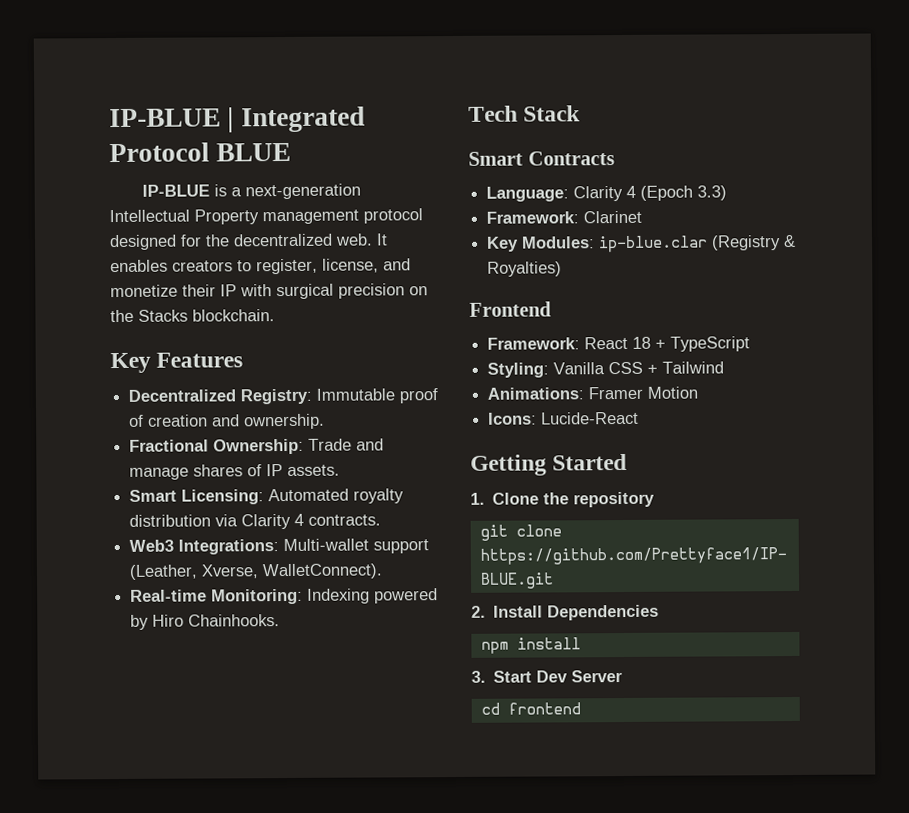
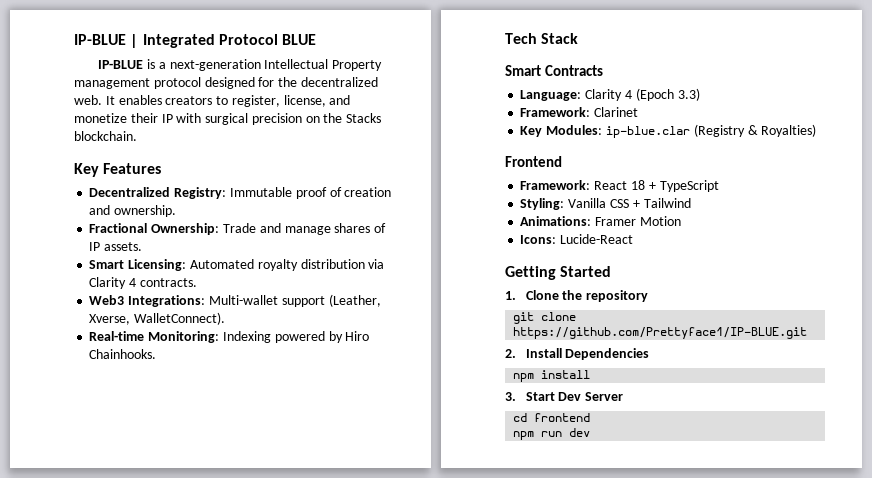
+ npm run dev

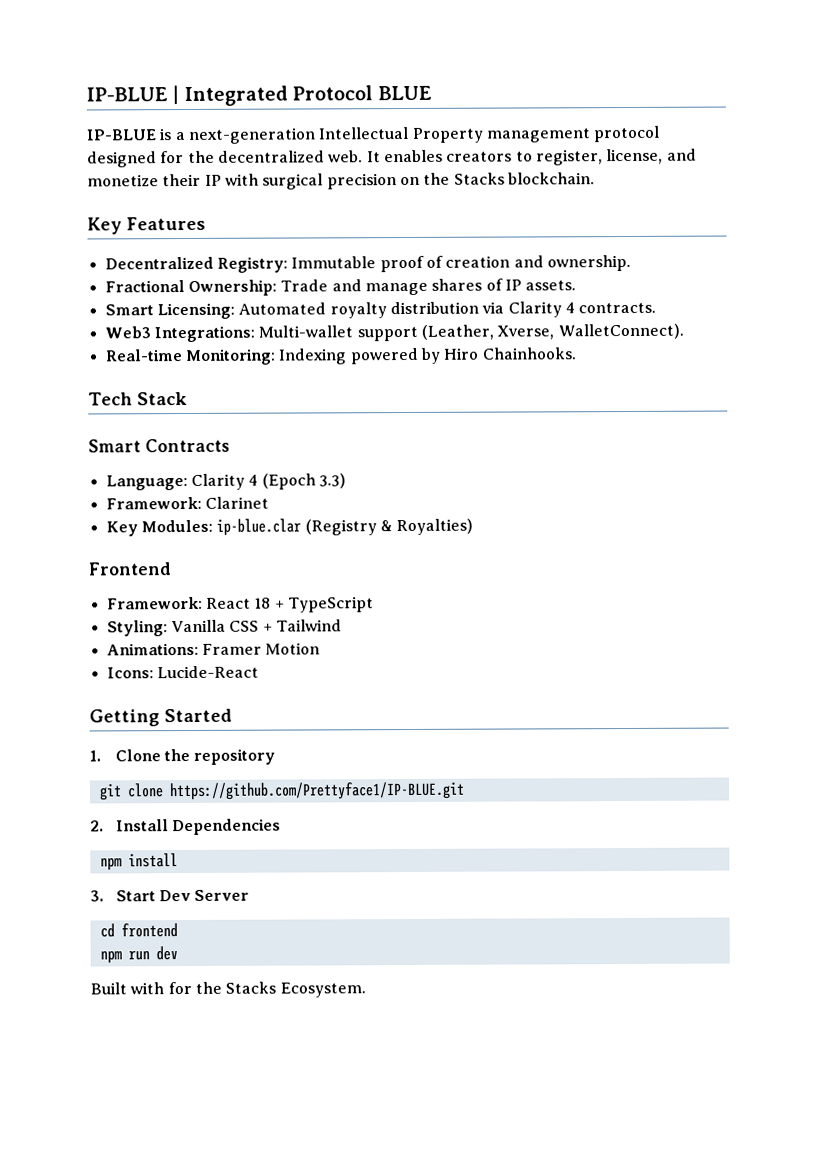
+ Built with for the Stacks Ecosystem.

